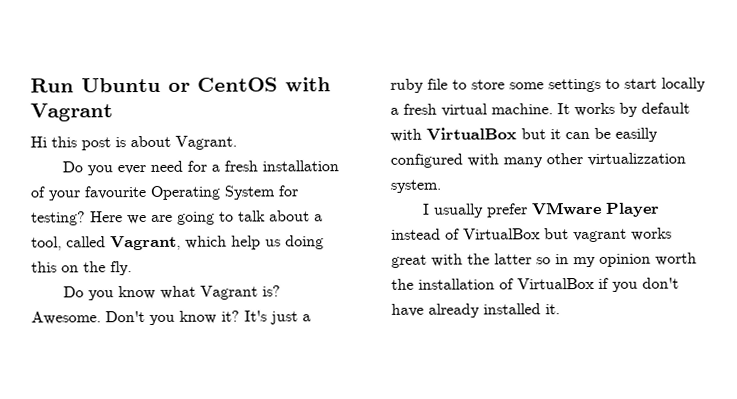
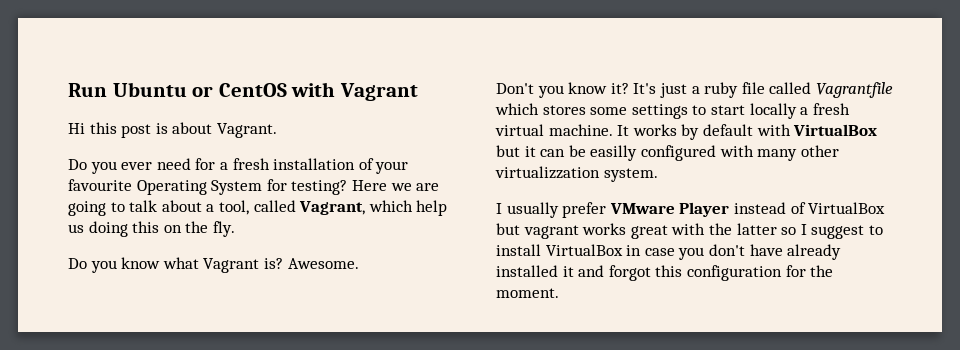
- Awesome. Don't you know it?
+ Awesome.
+ Don't you know it?
- It's just a ruby file to store some settings to start locally a fresh virtual machine.
+ It's just a ruby file called Vagrantfile which stores some settings to start locally a fresh virtual machine.
- I usually prefer VMware Player instead of VirtualBox but vagrant works great with the latter so in my opinion worth the installation of VirtualBox if you don't have already installed it.
+ I usually prefer VMware Player instead of VirtualBox but vagrant works great with the latter so I suggest to install VirtualBox in case you don't have already installed it and forgot this configuration for the moment.

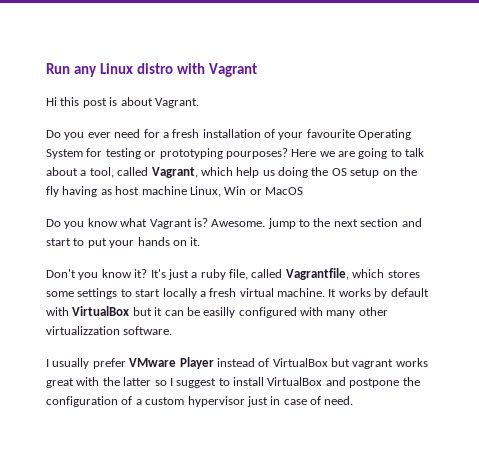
- Run Ubuntu or CentOS with Vagrant
+ Run any Linux distro with Vagrant
- Do you ever need for a fresh installation of your favourite Operating System for testing?
+ Do you ever need for a fresh installation of your favourite Operating System for testing or prototyping pourposes?
- Here we are going to talk about a tool, called Vagrant, which help us doing this on the fly.
+ Here we are going to talk about a tool, called Vagrant, which help us doing the OS setup on the fly having as host machine Linux, Win or MacOS
- Awesome.
+ Awesome. jump to the next section and start to put your hands on it.
- It's just a ruby file called Vagrantfile which stores some settings to start locally a fresh virtual machine.
+ It's just a ruby file, called Vagrantfile, which stores some settings to start locally a fresh virtual machine.
- It works by default with VirtualBox but it can be easilly configured with many other virtualizzation system.
+ It works by default with VirtualBox but it can be easilly configured with many other virtualizzation software.
- I usually prefer VMware Player instead of VirtualBox but vagrant works great with the latter so I suggest to install VirtualBox in case you don't have already installed it and forgot this configuration for the moment.
+ I usually prefer VMware Player instead of VirtualBox but vagrant works great with the latter so I suggest to install VirtualBox and postpone the configuration of a custom hypervisor just in case of need.

